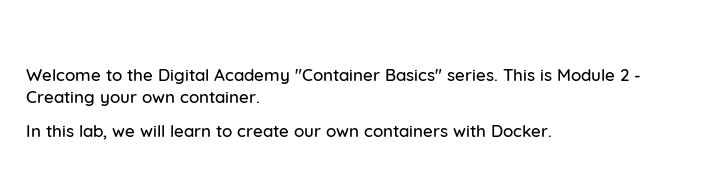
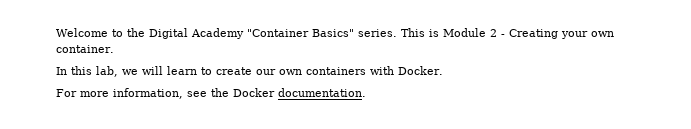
+ For more information, see the Docker documentation.

